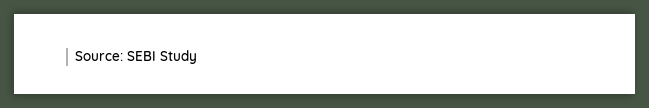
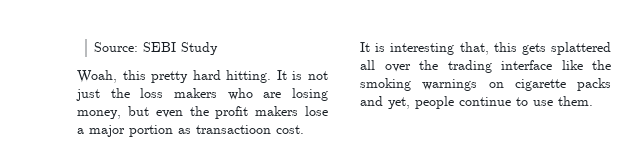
+ Woah, this pretty hard hitting. It is not just the loss makers who are losing money, but even the profit makers lose a major portion as transactioon cost.
+ It is interesting that, this gets splattered all over the trading interface like the smoking warnings on cigarette packs and yet, people continue to use them.

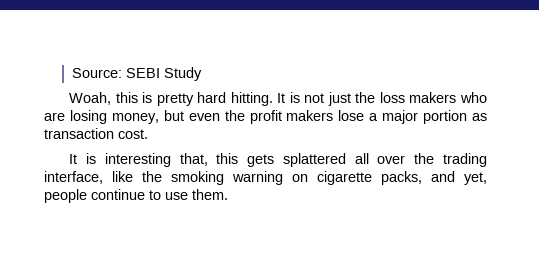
- Woah, this pretty hard hitting.
+ Woah, this is pretty hard hitting.
- It is not just the loss makers who are losing money, but even the profit makers lose a major portion as transactioon cost.
+ It is not just the loss makers who are losing money, but even the profit makers lose a major portion as transaction cost.
- It is interesting that, this gets splattered all over the trading interface like the smoking warnings on cigarette packs and yet, people continue to use them.
+ It is interesting that, this gets splattered all over the trading interface, like the smoking warning on cigarette packs, and yet, people continue to use them.

